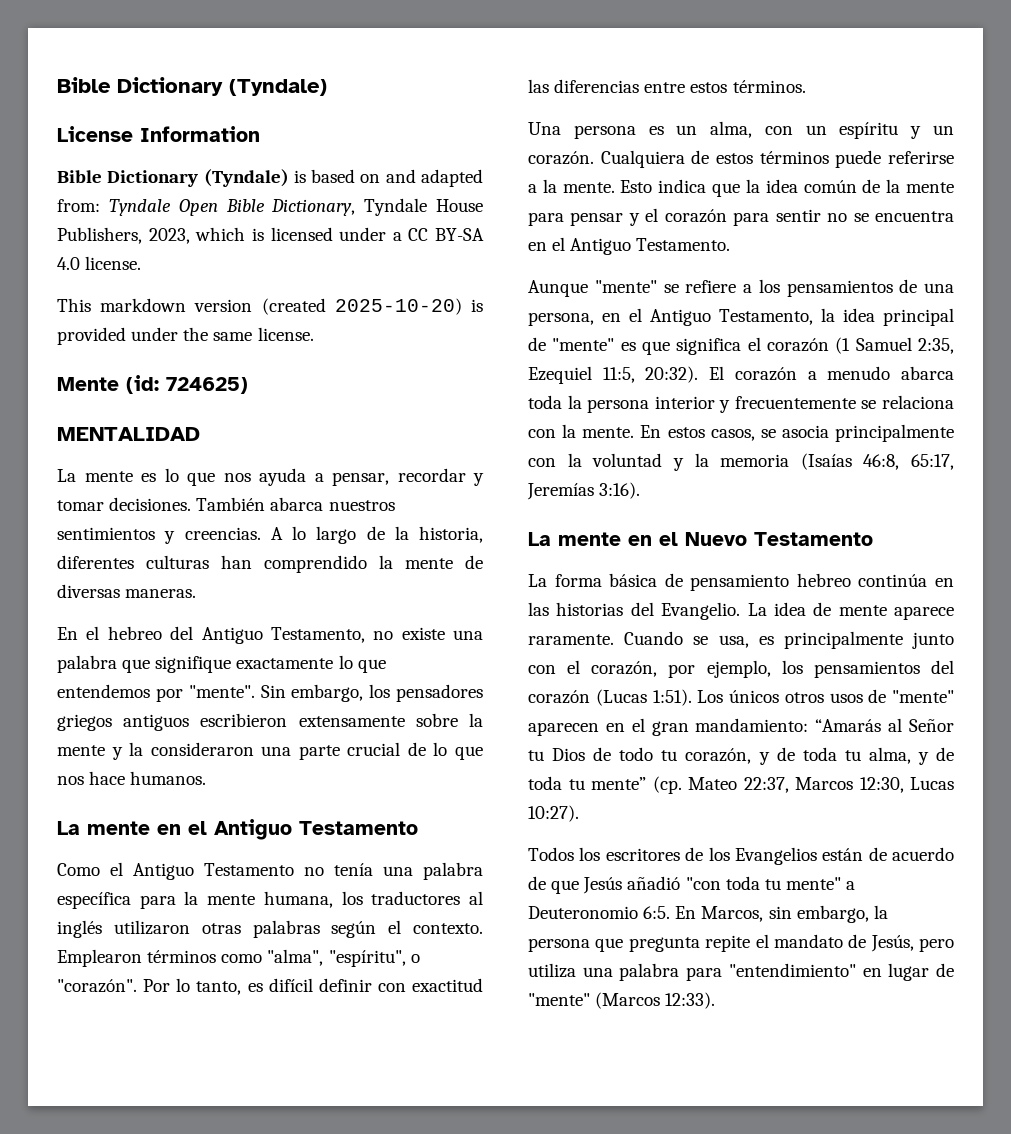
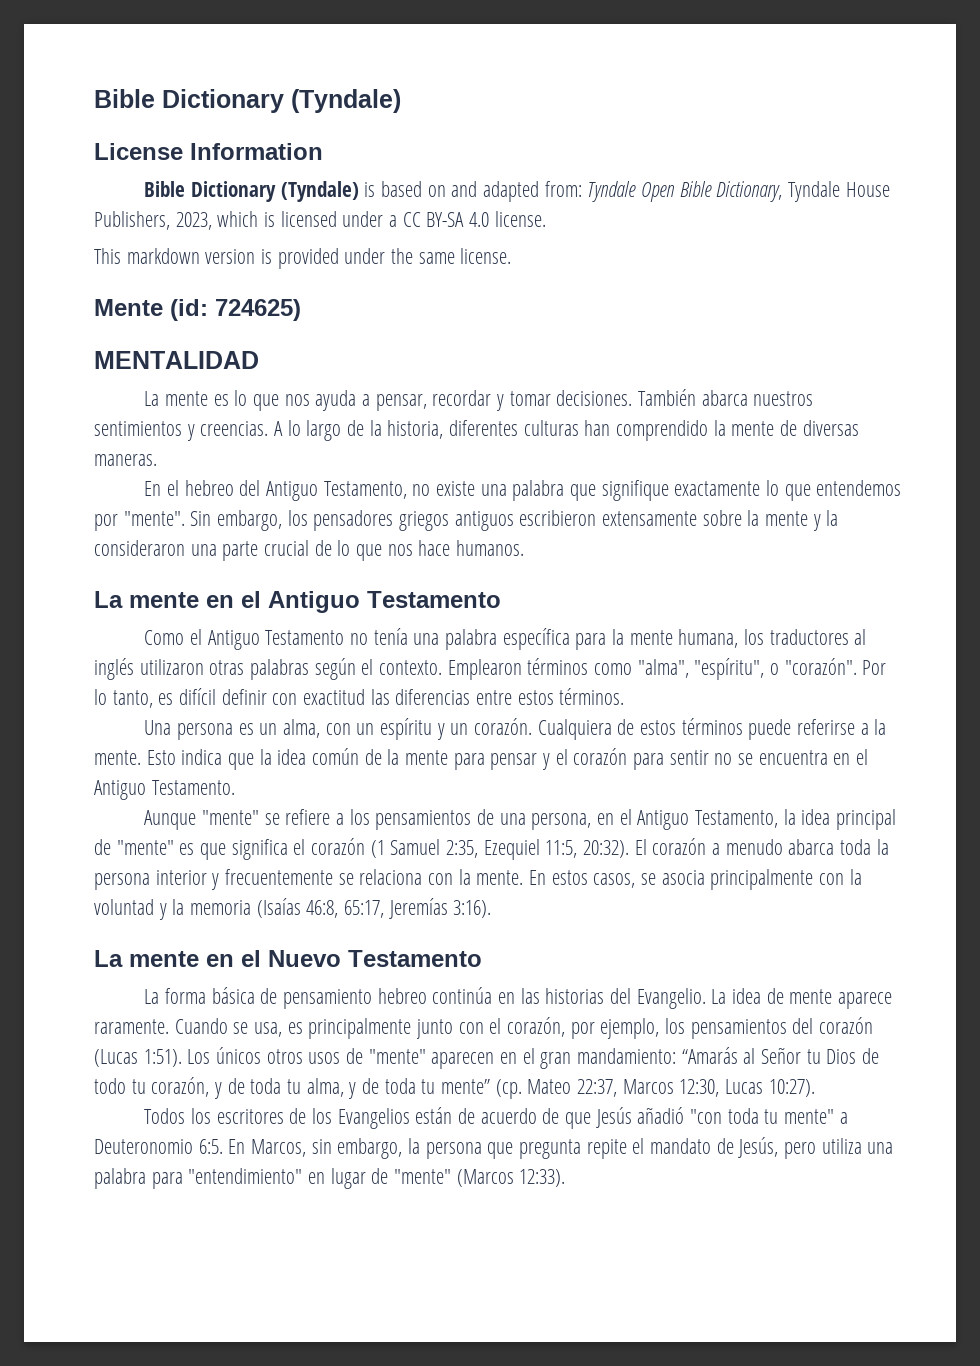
- This markdown version (created 2025-10-20) is provided under the same license.
+ This markdown version is provided under the same license.

